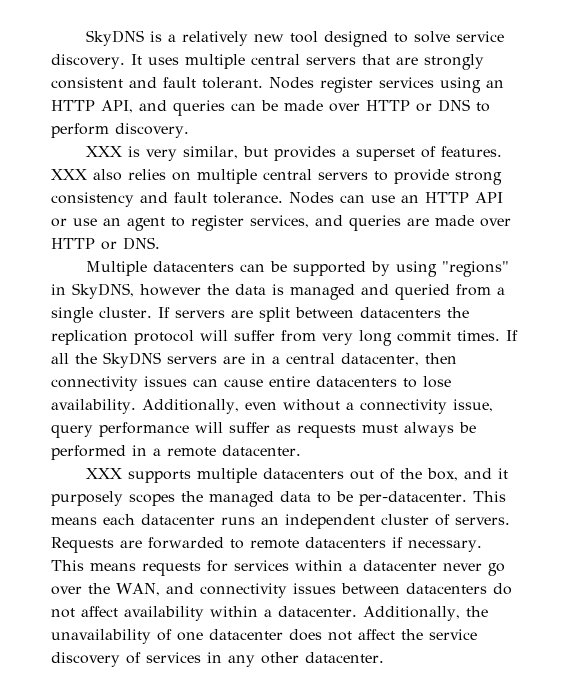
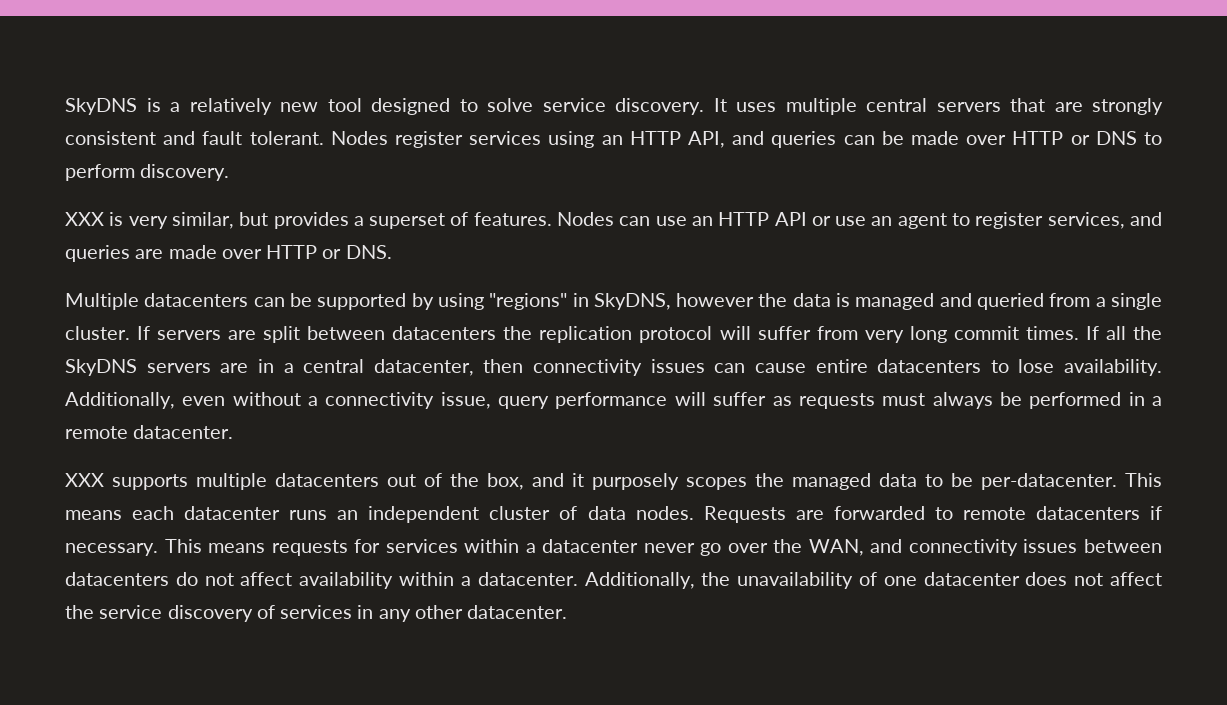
- XXX also relies on multiple central servers to provide strong consistency and fault tolerance.
- This means each datacenter runs an independent cluster of servers.
+ This means each datacenter runs an independent cluster of data nodes.

